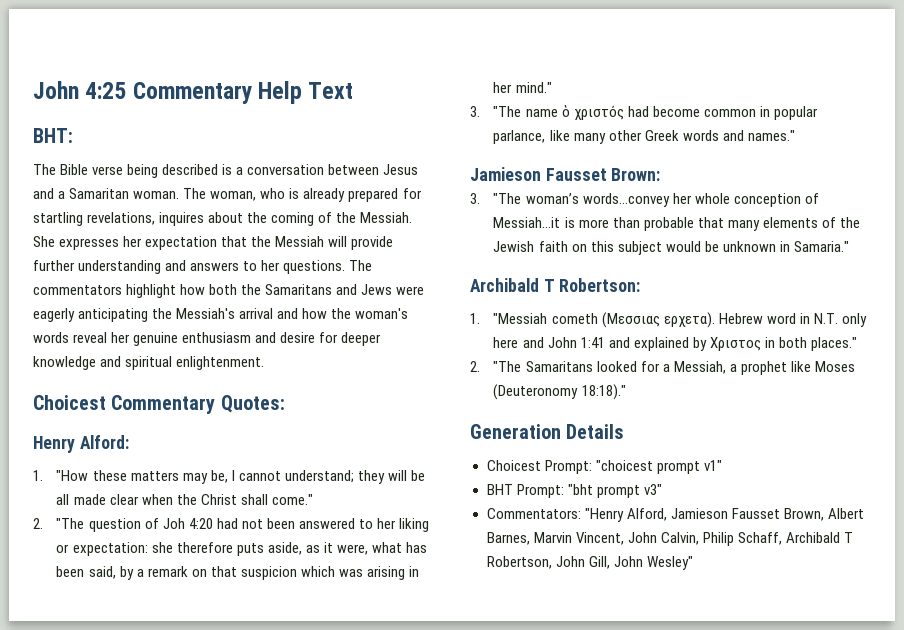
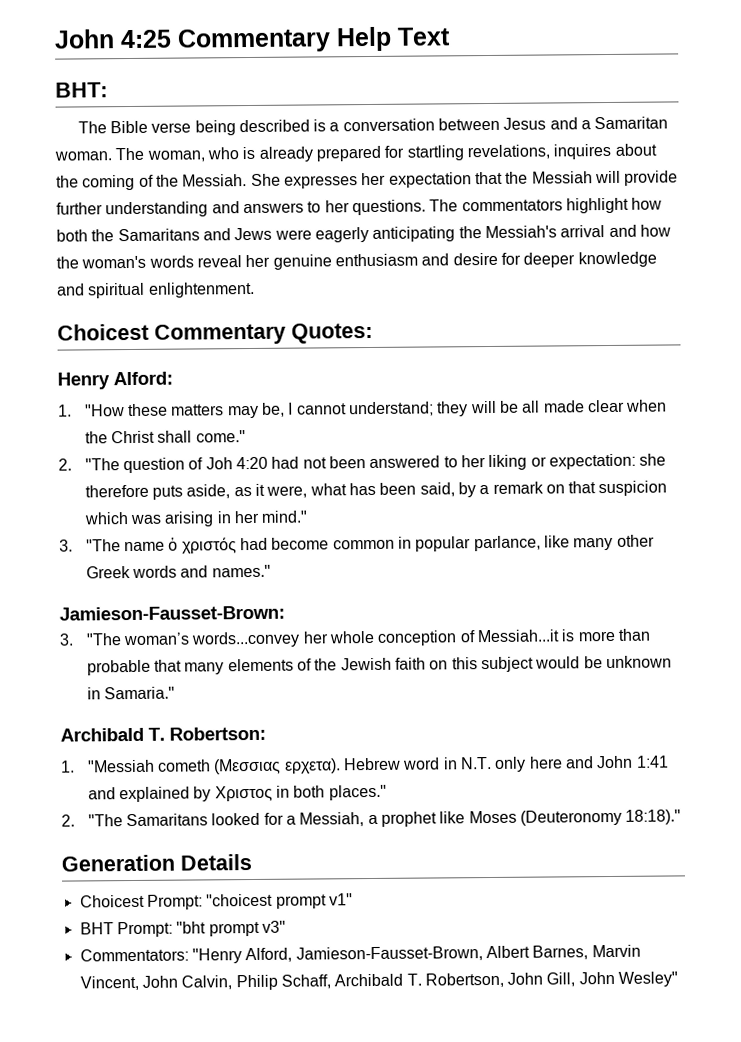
- Jamieson Fausset Brown:
+ Jamieson-Fausset-Brown:
- Archibald T Robertson:
+ Archibald T. Robertson:
- Commentators: "Henry Alford, Jamieson Fausset Brown, Albert Barnes, Marvin Vincent, John Calvin, Philip Schaff, Archibald T Robertson, John Gill, John Wesley"
+ Commentators: "Henry Alford, Jamieson-Fausset-Brown, Albert Barnes, Marvin Vincent, John Calvin, Philip Schaff, Archibald T. Robertson, John Gill, John Wesley"

